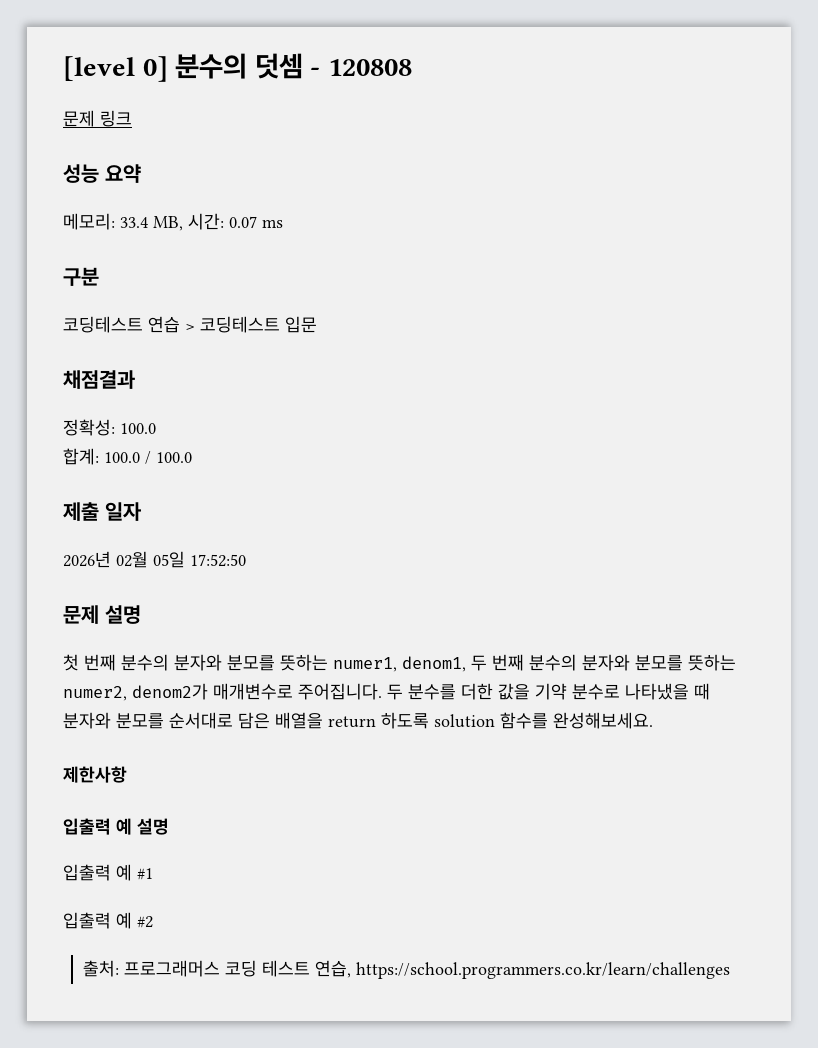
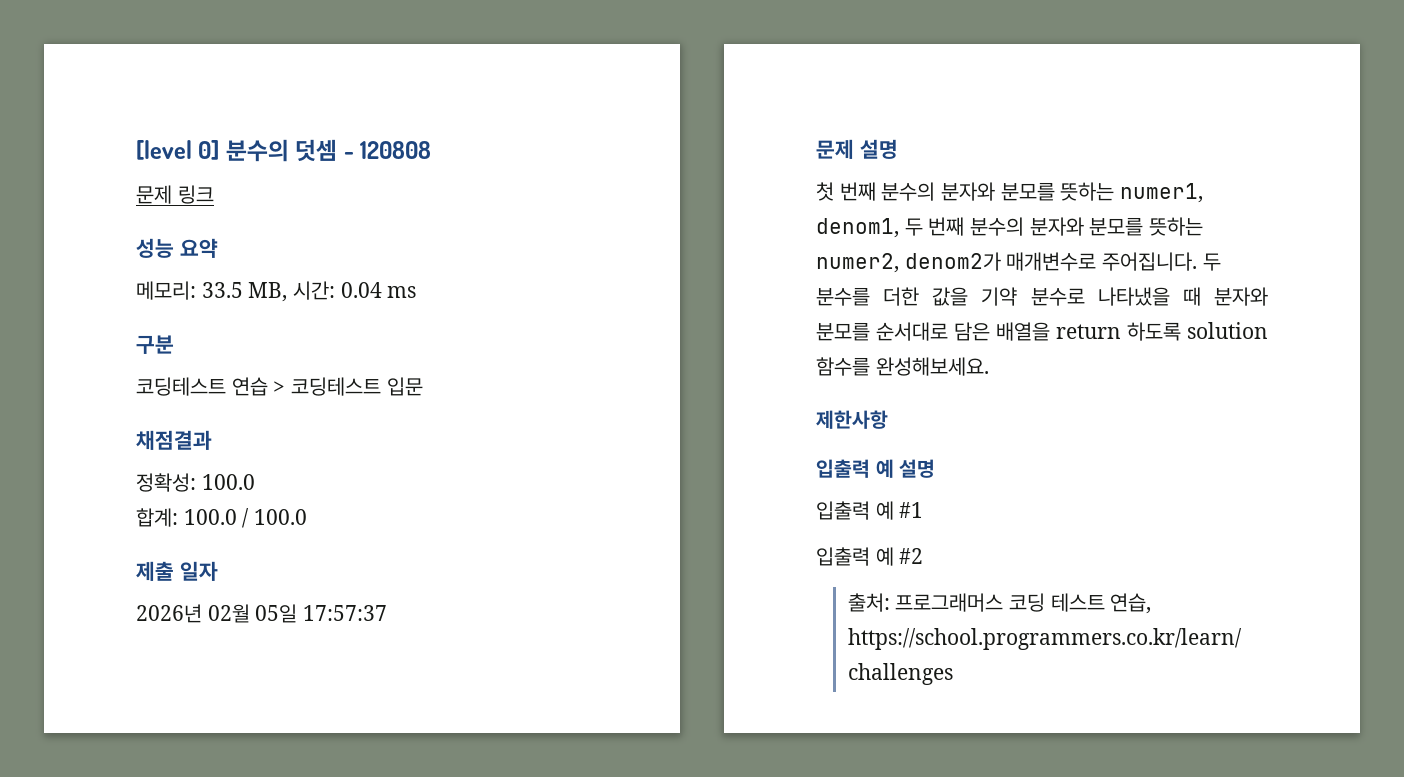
- 메모리: 33.4 MB, 시간: 0.07 ms
+ 메모리: 33.5 MB, 시간: 0.04 ms
- 2026년 02월 05일 17:52:50
+ 2026년 02월 05일 17:57:37

